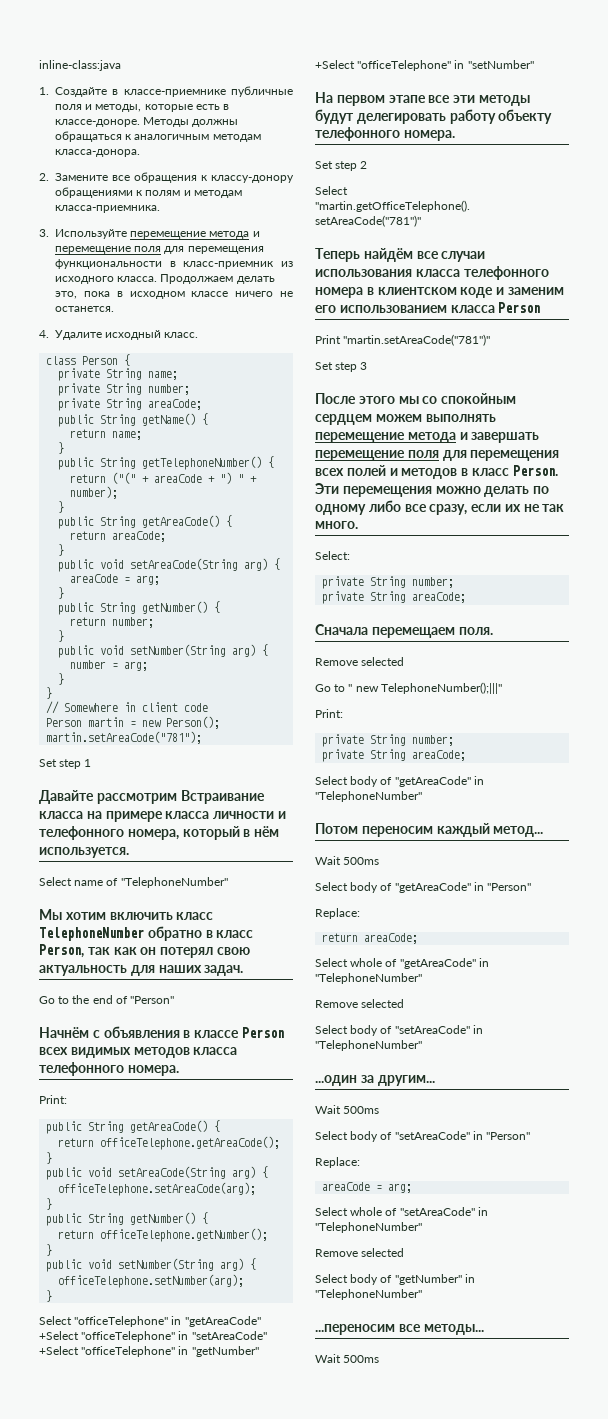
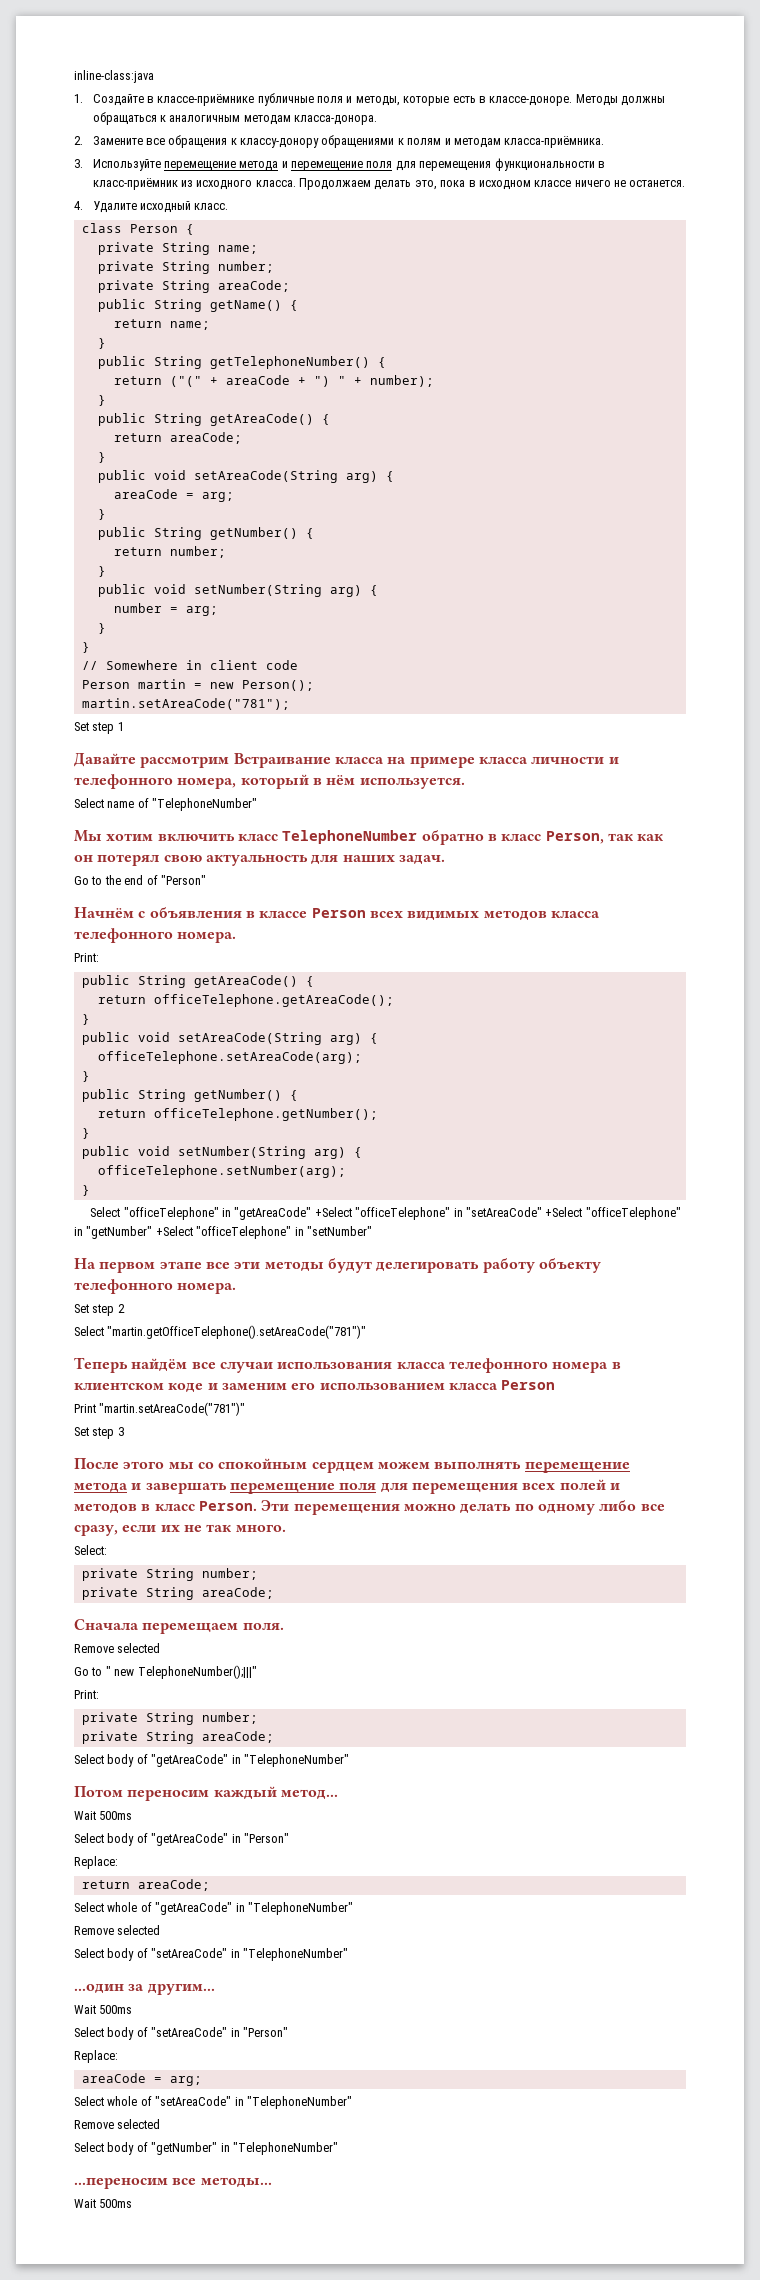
- 1. Создайте в классе-приемнике публичные поля и методы, которые есть в классе-доноре.
+ 1. Создайте в классе-приёмнике публичные поля и методы, которые есть в классе-доноре.
- 2. Замените все обращения к классу-донору обращениями к полям и методам класса-приемника.
+ 2. Замените все обращения к классу-донору обращениями к полям и методам класса-приёмника.
- 3. Используйте перемещение метода и перемещение поля для перемещения функциональности в класс-приемник из исходного класса.
+ 3. Используйте перемещение метода и перемещение поля для перемещения функциональности в класс-приёмник из исходного класса.

